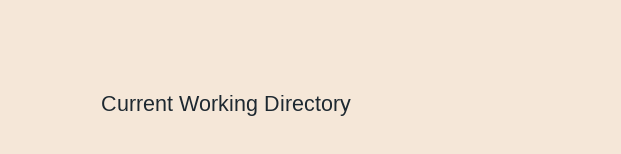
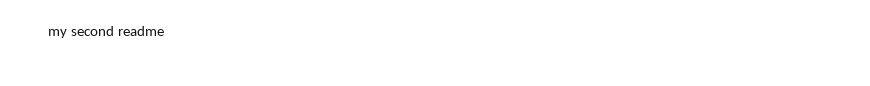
- Current Working Directory
+ my second readme

